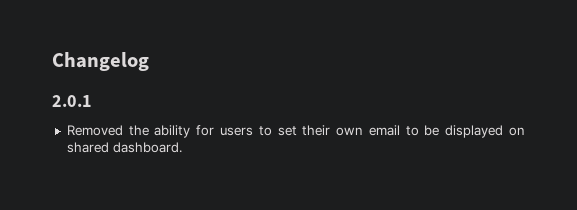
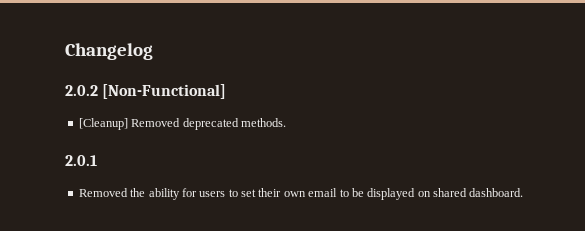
+ 2.0.2 [Non-Functional]
+ [Cleanup] Removed deprecated methods.

